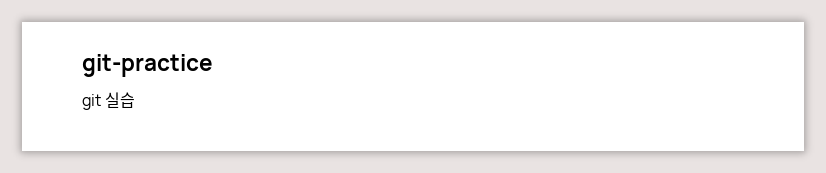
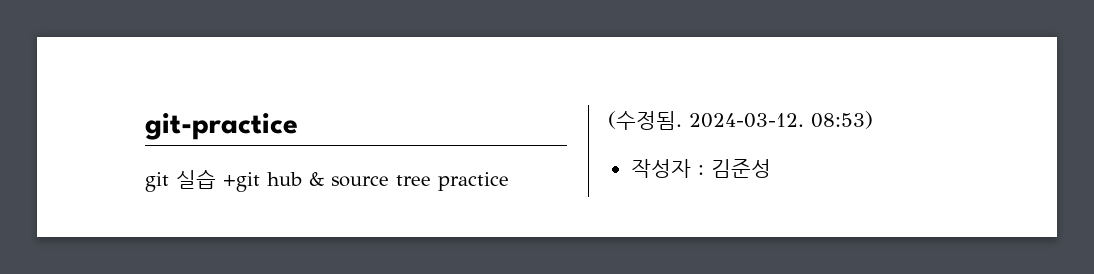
- git 실습
+ git 실습 +git hub & source tree practice (수정됨. 2024-03-12. 08:53)
+ 작성자 : 김준성

